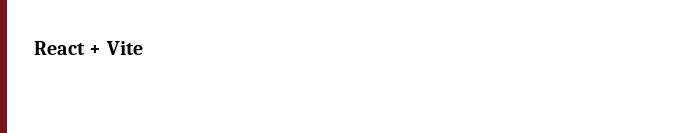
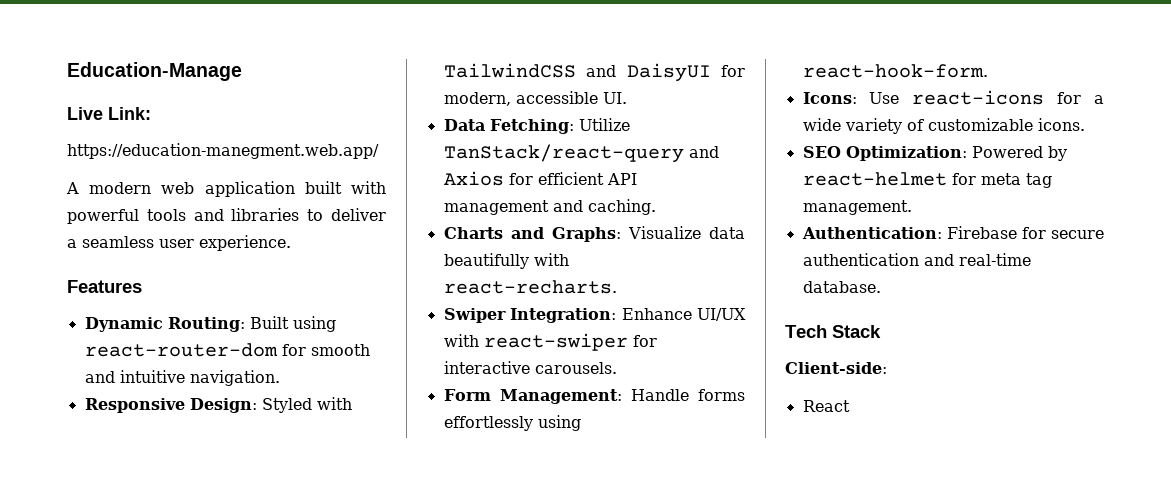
- React + Vite
+ Education-Manage
+ Live Link:
+ https://education-manegment.web.app/
+ A modern web application built with powerful tools and libraries to deliver a seamless user experience.
+ Features
+ Dynamic Routing: Built using react-router-dom for smooth and intuitive navigation.
+ Responsive Design: Styled with TailwindCSS and DaisyUI for modern, accessible UI.
+ Data Fetching: Utilize TanStack/react-query and Axios for efficient API management and caching.
+ Charts and Graphs: Visualize data beautifully with react-recharts.
+ Swiper Integration: Enhance UI/UX with react-swiper for interactive carousels.
+ Form Management: Handle forms effortlessly using react-hook-form.
+ Icons: Use react-icons for a wide variety of customizable icons.
+ SEO Optimization: Powered by react-helmet for meta tag management.
+ Authentication: Firebase for secure authentication and real-time database.
+ Tech Stack
+ Client-side:
+ React

